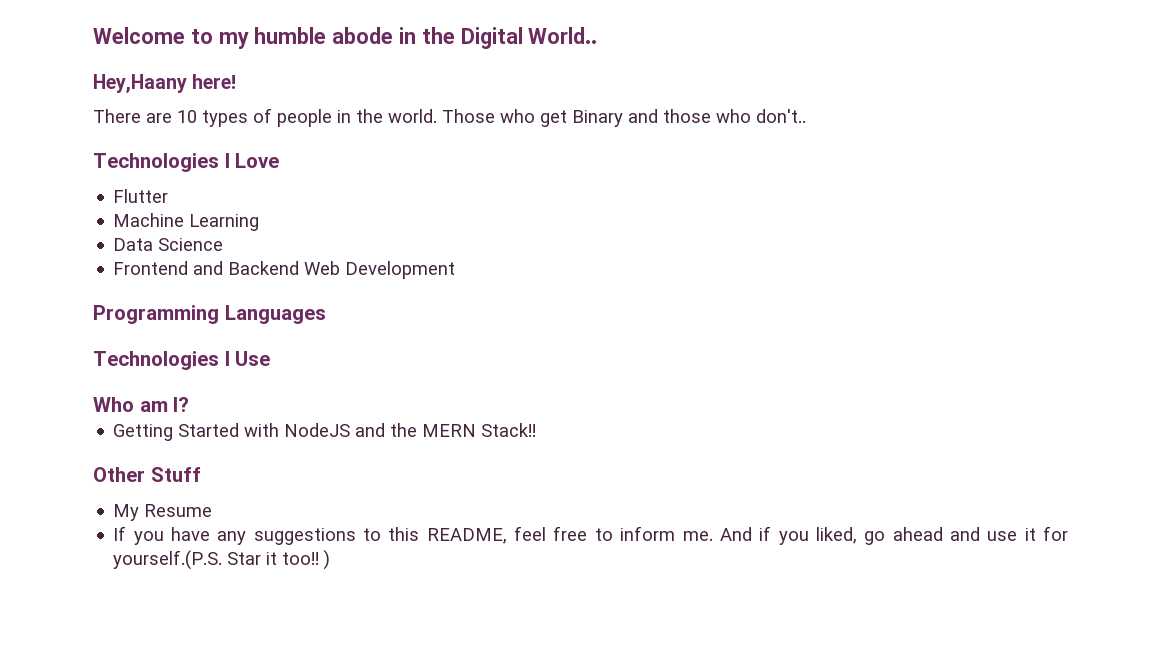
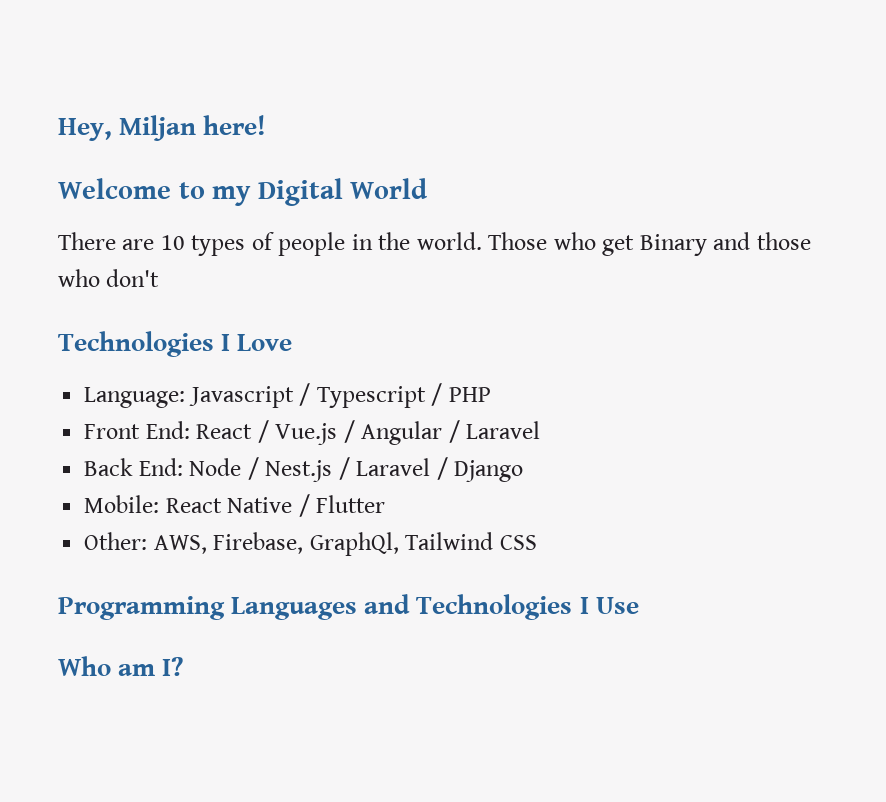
- Welcome to my humble abode in the Digital World..
- Hey,Haany here!
+ Hey, Miljan here!
+ Welcome to my Digital World
- Those who get Binary and those who don't..
+ Those who get Binary and those who don't
- Flutter
- Machine Learning
- Data Science
- Frontend and Backend Web Development
+ Language: Javascript / Typescript / PHP
+ Front End: React / Vue.js / Angular / Laravel
+ Back End: Node / Nest.js / Laravel / Django
+ Mobile: React Native / Flutter
+ Other: AWS, Firebase, GraphQl, Tailwind CSS
- Programming Languages
- Technologies I Use
+ Programming Languages and Technologies I Use
- Getting Started with NodeJS and the MERN Stack!!
- Other Stuff
- My Resume
- If you have any suggestions to this README, feel free to inform me. And if you liked, go ahead and use it for yourself.(P.S. Star it too!! )

